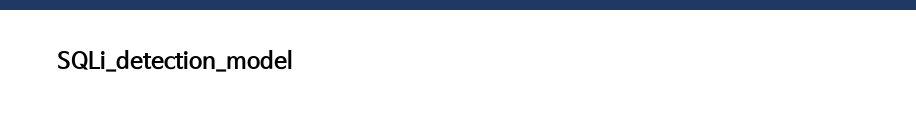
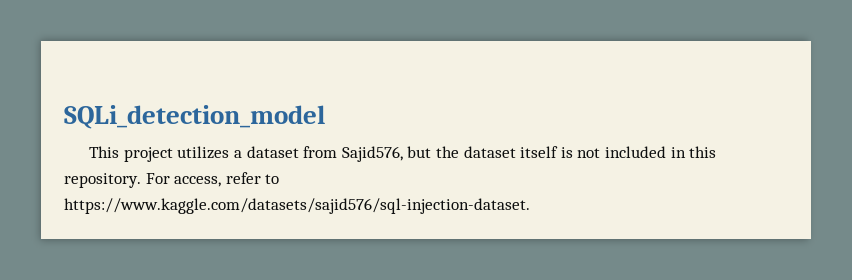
+ This project utilizes a dataset from Sajid576, but the dataset itself is not included in this repository. For access, refer to https://www.kaggle.com/datasets/sajid576/sql-injection-dataset.

